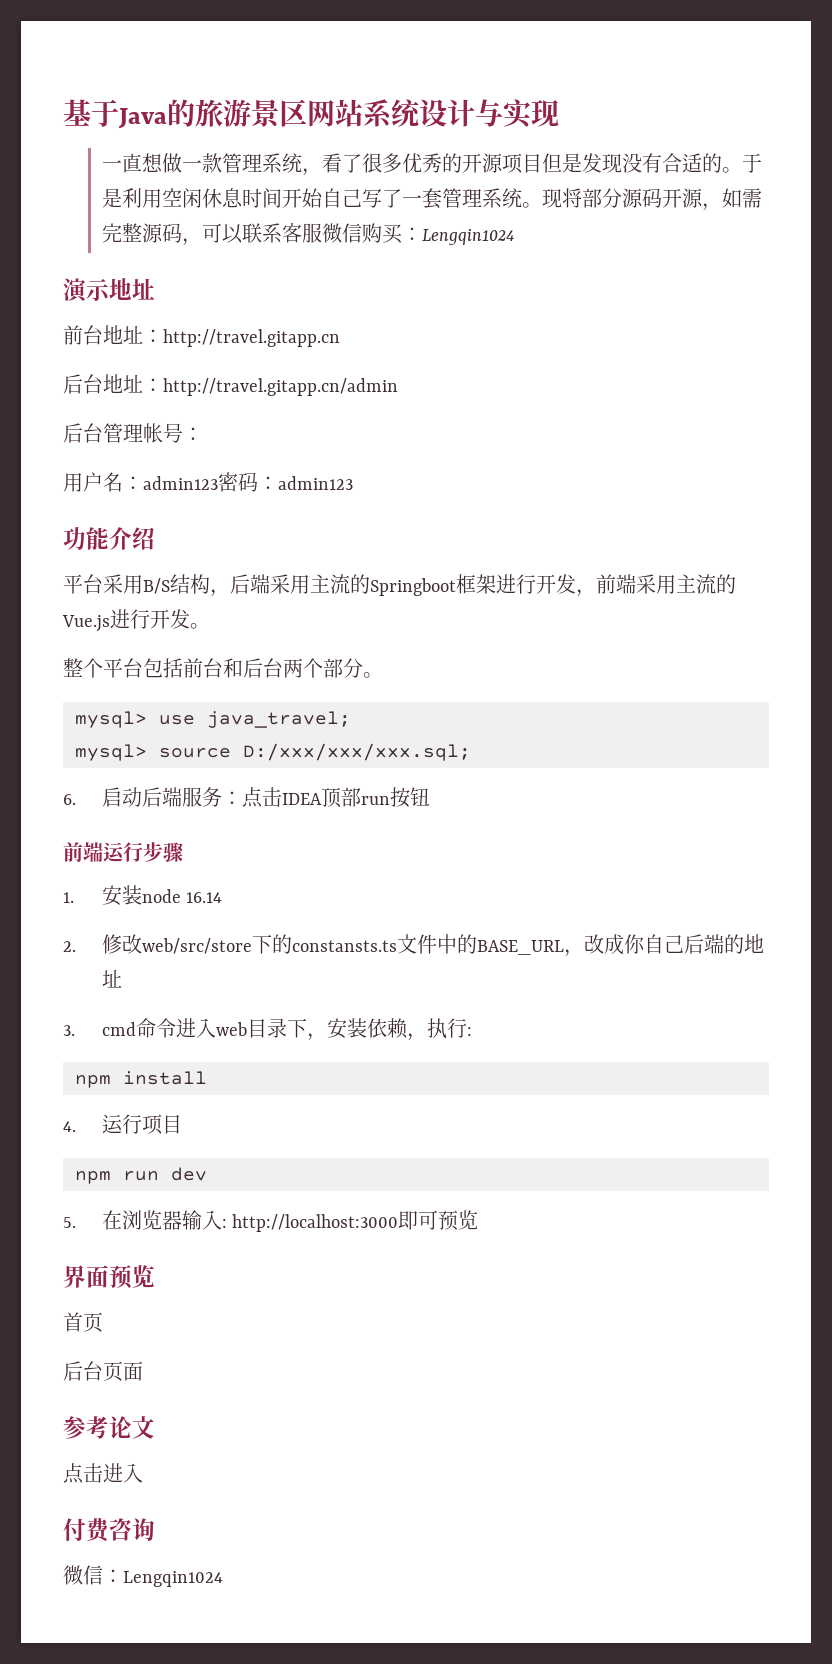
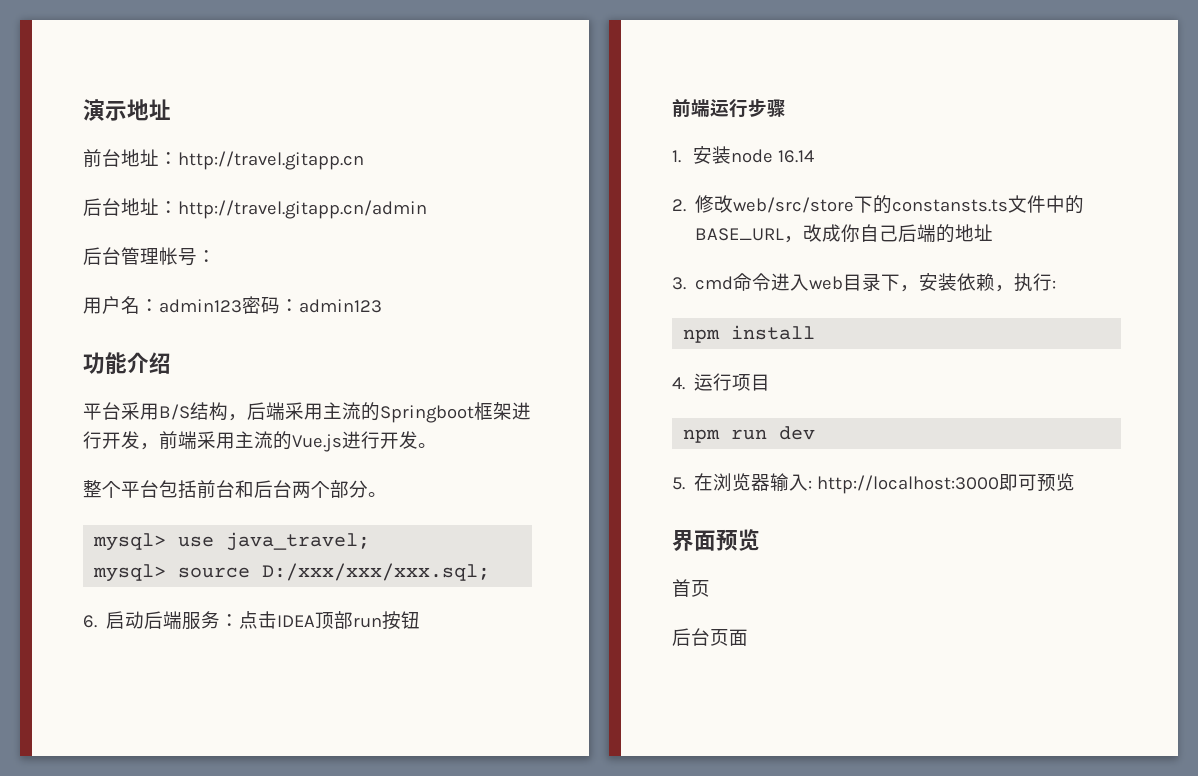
- 基于Java的旅游景区网站系统设计与实现
- 一直想做一款管理系统，看了很多优秀的开源项目但是发现没有合适的。于是利用空闲休息时间开始自己写了一套管理系统。现将部分源码开源，如需完整源码，可以联系客服微信购买：Lengqin1024
- 参考论文
- 点击进入
- 付费咨询
- 微信：Lengqin1024

